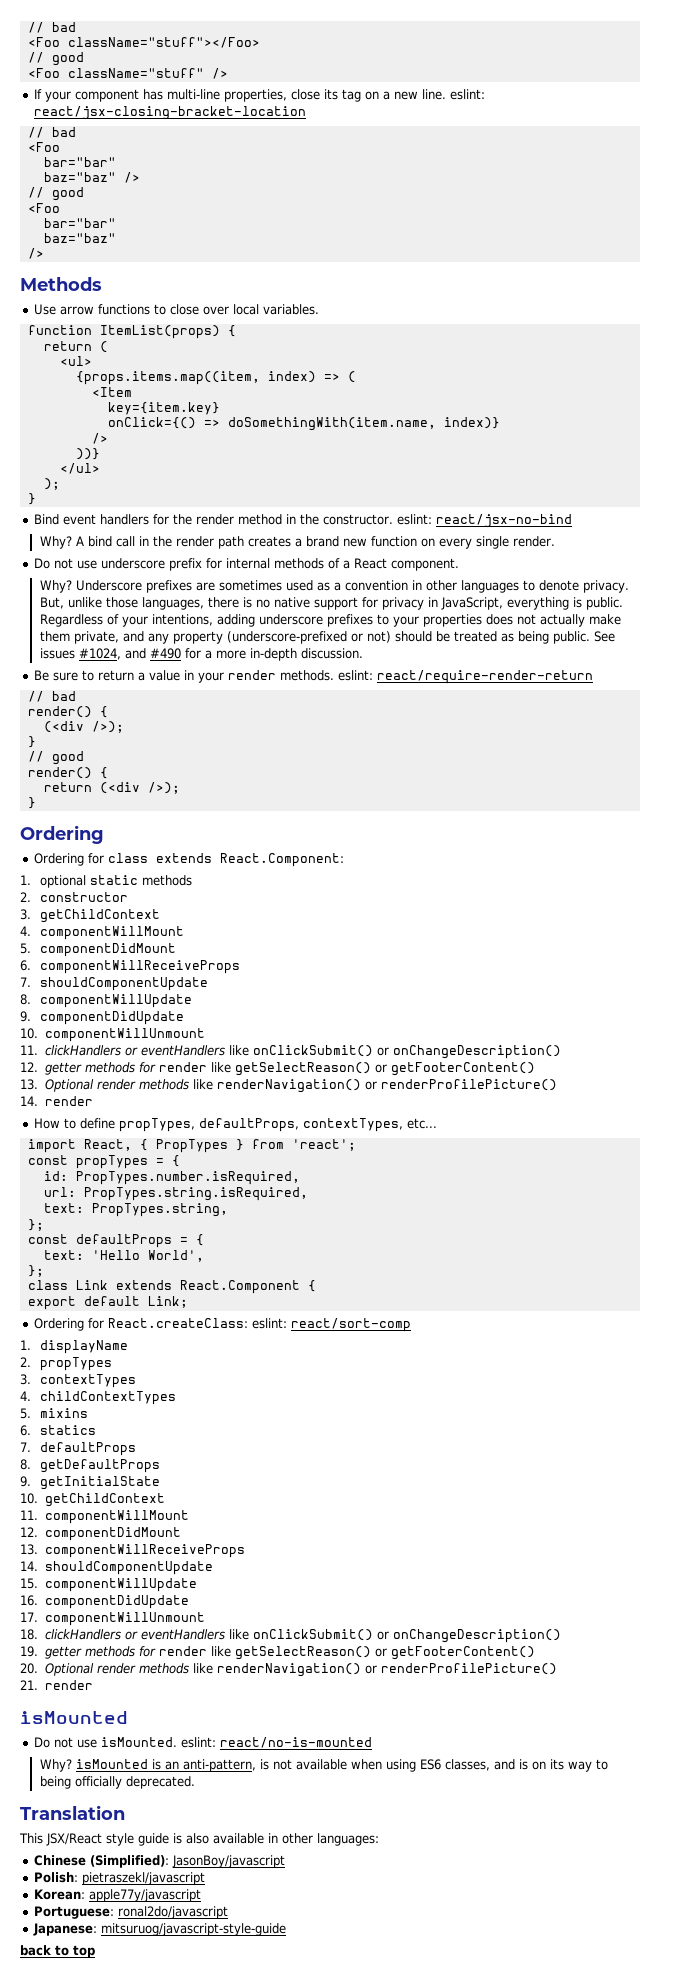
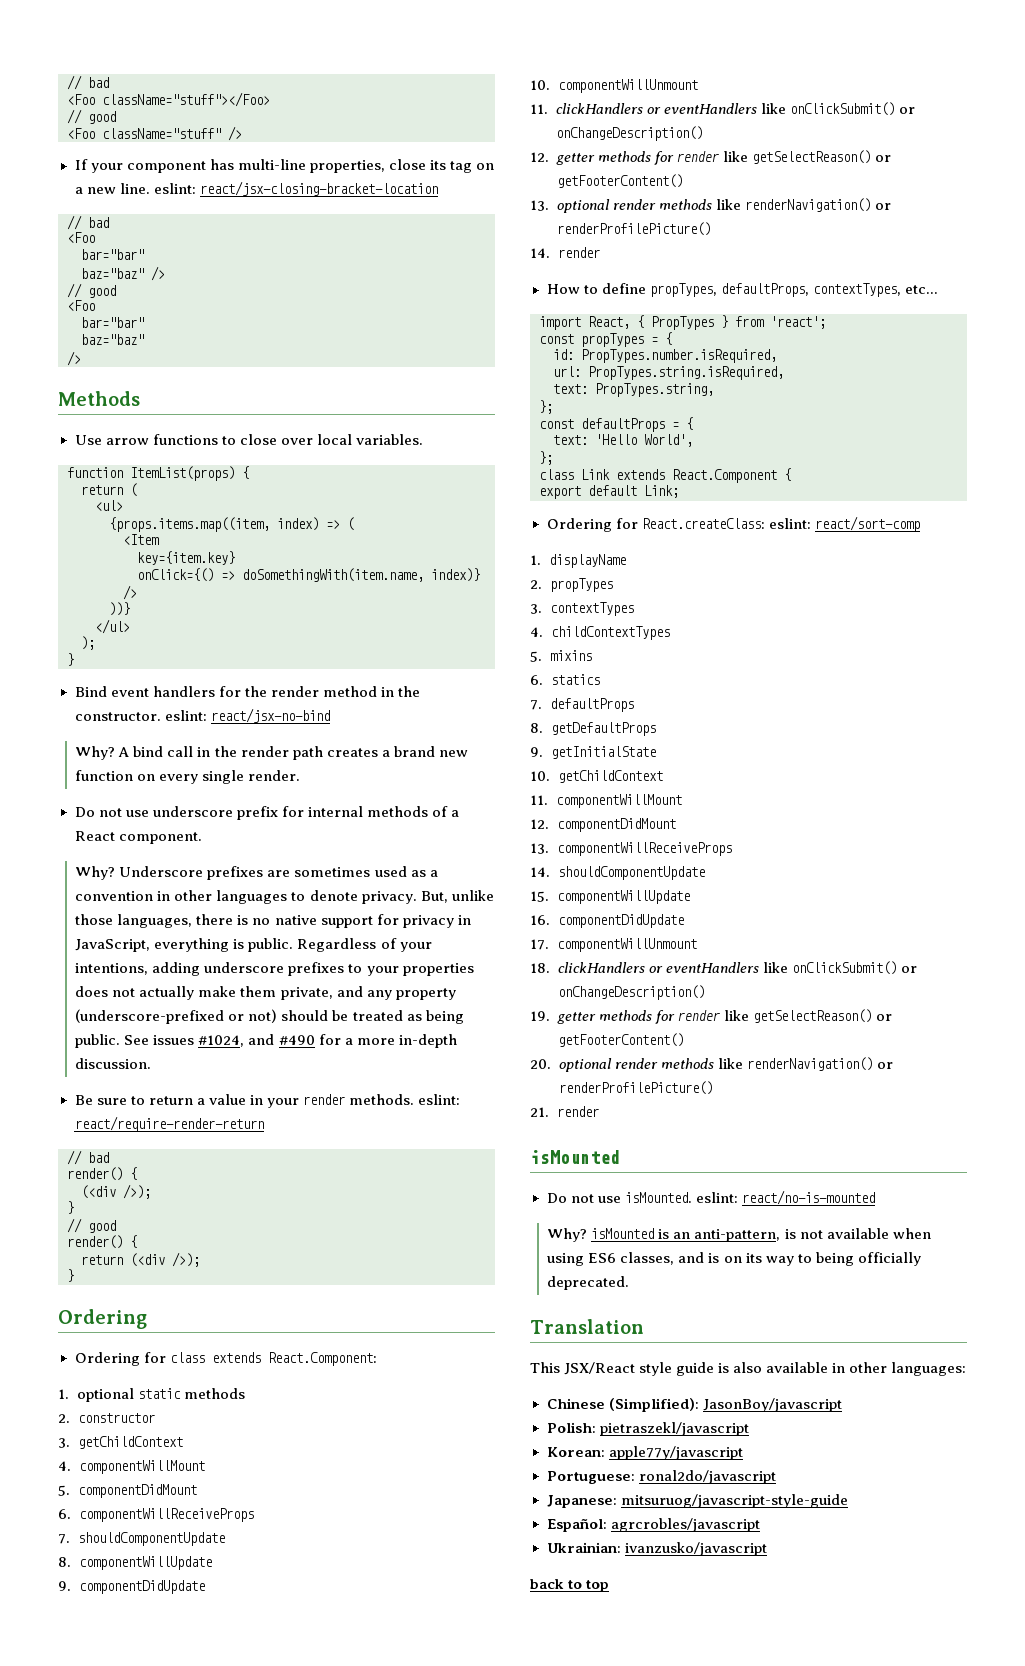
- 13. Optional render methods like renderNavigation() or renderProfilePicture()
+ 13. optional render methods like renderNavigation() or renderProfilePicture()
- 20. Optional render methods like renderNavigation() or renderProfilePicture()
+ 20. optional render methods like renderNavigation() or renderProfilePicture()
+ Español: agrcrobles/javascript
+ Ukrainian: ivanzusko/javascript

